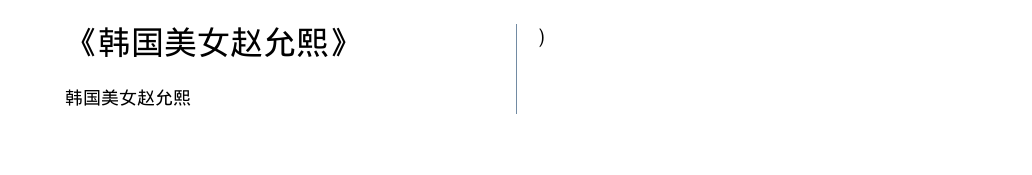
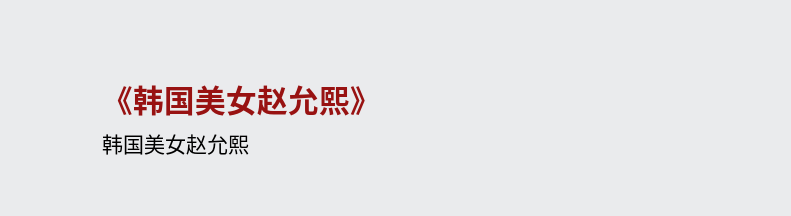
- )

